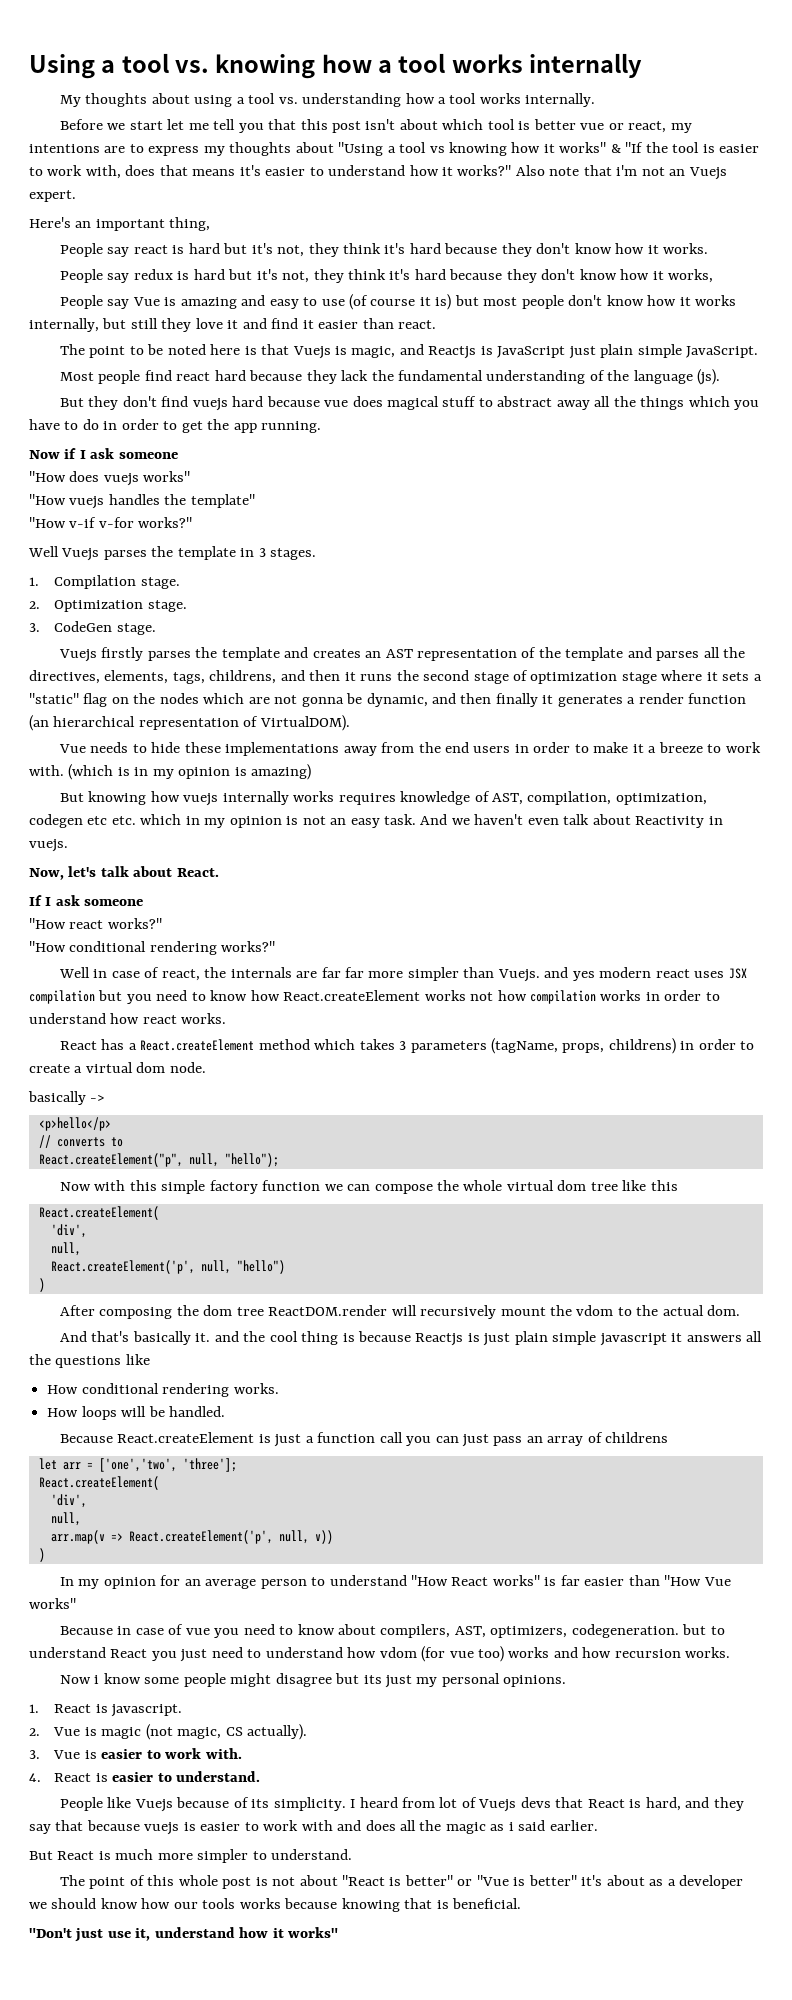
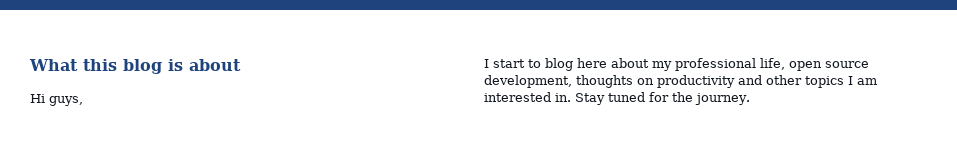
- Using a tool vs. knowing how a tool works internally
- My thoughts about using a tool vs. understanding how a tool works internally.
- Before we start let me tell you that this post isn't about which tool is better vue or react, my intentions are to express my thoughts about "Using a tool vs knowing how it works" & "If the tool is easier to work with, does that means it's easier to understand how it works?" Also note that i'm not an Vuejs expert.
- Here's an important thing,
- People say react is hard but it's not, they think it's hard because they don't know how it works.
- People say redux is hard but it's not, they think it's hard because they don't know how it works,
- People say Vue is amazing and easy to use (of course it is) but most people don't know how it works internally, but still they love it and find it easier than react.
- The point to be noted here is that Vuejs is magic, and Reactjs is JavaScript just plain simple JavaScript.
- Most people find react hard because they lack the fundamental understanding of the language (js).
- But they don't find vuejs hard because vue does magical stuff to abstract away all the things which you have to do in order to get the app running.
- Now if I ask someone
- "How does vuejs works"
- "How vuejs handles the template"
- "How v-if v-for works?"
- Well Vuejs parses the template in 3 stages.
- 1. Compilation stage.
- 2. Optimization stage.
- 3. CodeGen stage.
- Vuejs firstly parses the template and creates an AST representation of the template and parses all the directives, elements, tags, childrens, and then it runs the second stage of optimization stage where it sets a "static" flag on the nodes which are not gonna be dynamic, and then finally it generates a render function (an hierarchical representation of VirtualDOM).
- Vue needs to hide these implementations away from the end users in order to make it a breeze to work with. (which is in my opinion is amazing)
- But knowing how vuejs internally works requires knowledge of AST, compilation, optimization, codegen etc etc. which in my opinion is not an easy task. And we haven't even talk about Reactivity in vuejs.
- Now, let's talk about React.
- If I ask someone
- "How react works?"
- "How conditional rendering works?"
- Well in case of react, the internals are far far more simpler than Vuejs. and yes modern react uses JSX compilation but you need to know how React.createElement works not how compilation works in order to understand how react works.
- React has a React.createElement method which takes 3 parameters (tagName, props, childrens) in order to create a virtual dom node.
- basically ->
- <p>hello</p>
- // converts to
- React.createElement("p", null, "hello");
- Now with this simple factory function we can compose the whole virtual dom tree like this
- React.createElement(
- 'div',
- null,
- React.createElement('p', null, "hello")
- )
- After composing the dom tree ReactDOM.render will recursively mount the vdom to the actual dom.
- And that's basically it. and the cool thing is because Reactjs is just plain simple javascript it answers all the questions like
- How conditional rendering works.
- How loops will be handled.
- Because React.createElement is just a function call you can just pass an array of childrens
- let arr = ['one','two', 'three'];
- React.createElement(
- 'div',
- null,
- arr.map(v => React.createElement('p', null, v))
- )
- In my opinion for an average person to understand "How React works" is far easier than "How Vue works"
- Because in case of vue you need to know about compilers, AST, optimizers, codegeneration. but to understand React you just need to understand how vdom (for vue too) works and how recursion works.
- Now i know some people might disagree but its just my personal opinions.
- 1. React is javascript.
- 2. Vue is magic (not magic, CS actually).
- 3. Vue is easier to work with.
- 4. React is easier to understand.
- People like Vuejs because of its simplicity. I heard from lot of Vuejs devs that React is hard, and they say that because vuejs is easier to work with and does all the magic as i said earlier.
- But React is much more simpler to understand.
- The point of this whole post is not about "React is better" or "Vue is better" it's about as a developer we should know how our tools works because knowing that is beneficial.
- "Don't just use it, understand how it works"
+ What this blog is about
+ Hi guys,
+ I start to blog here about my professional life, open source development, thoughts on productivity and other topics I am interested in. Stay tuned for the journey.

